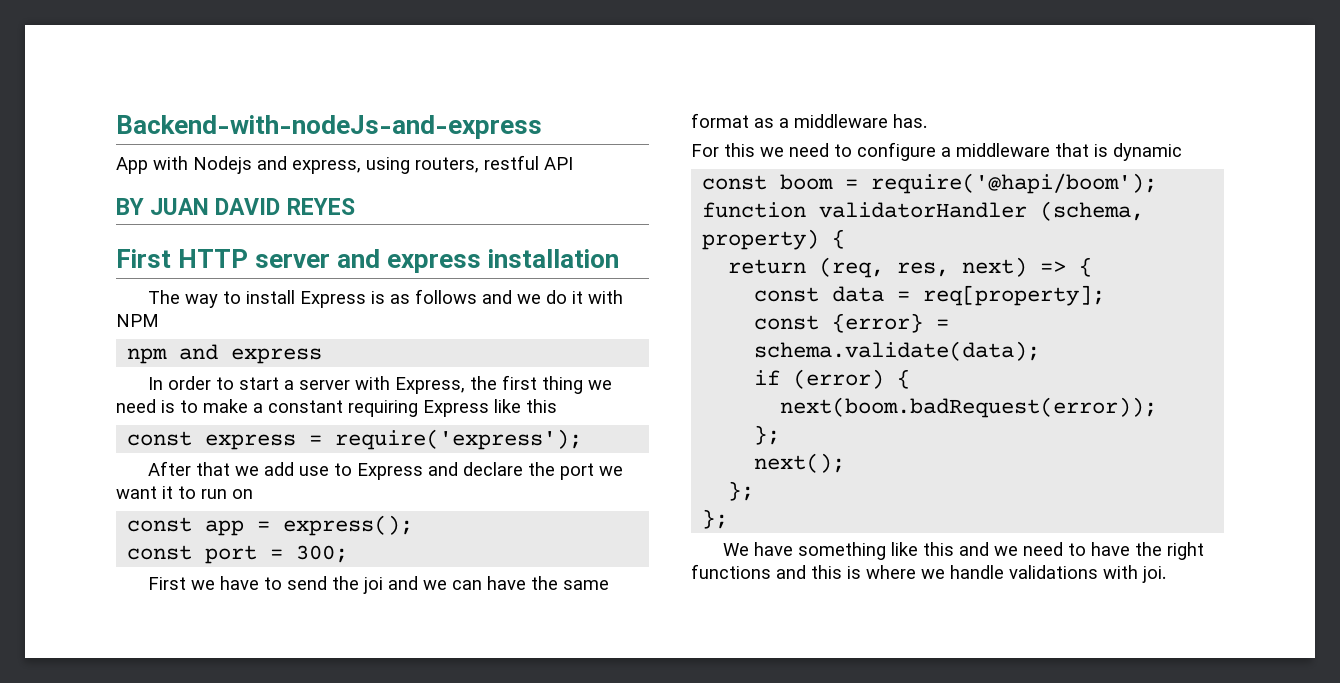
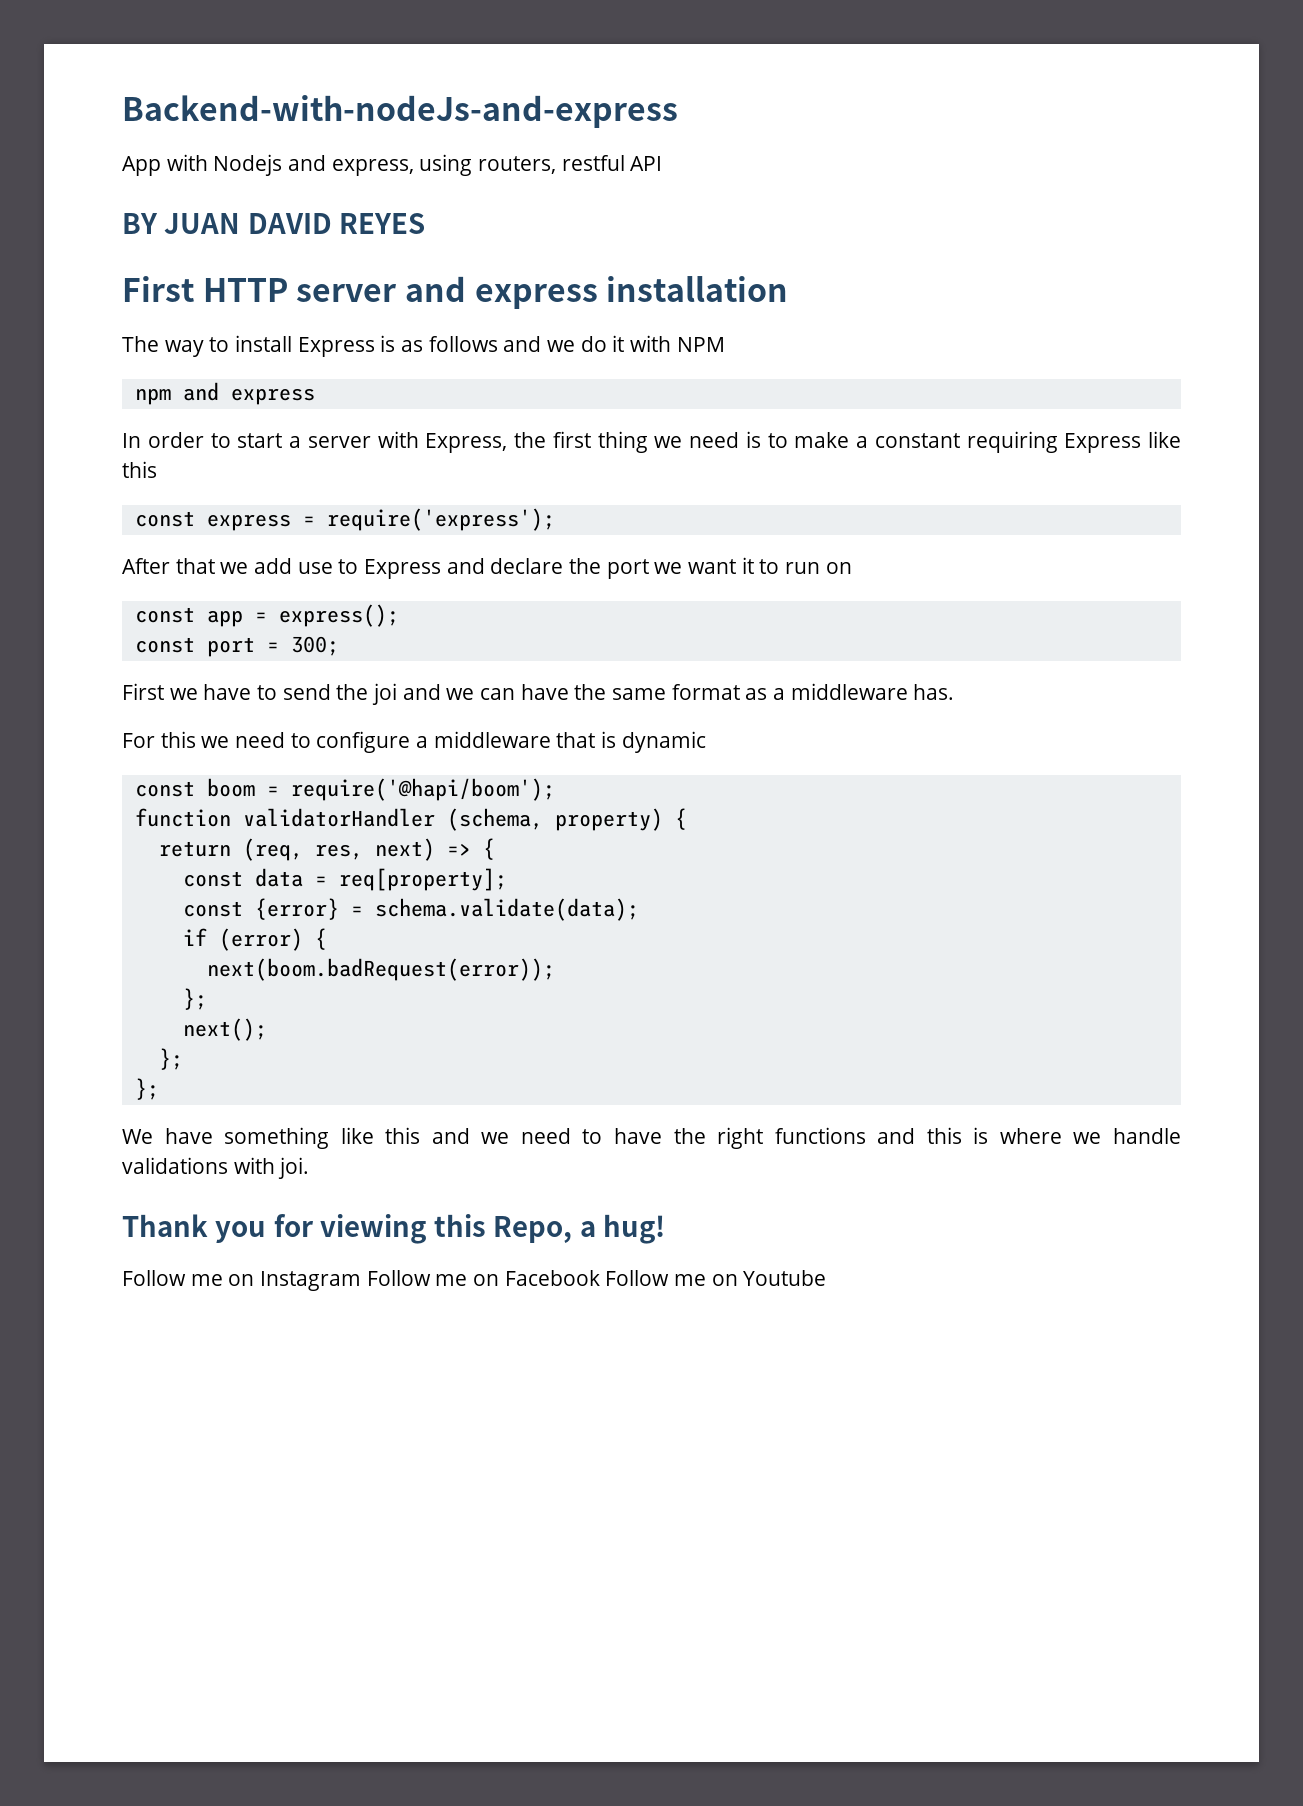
+ Thank you for viewing this Repo, a hug!
+ Follow me on Instagram Follow me on Facebook Follow me on Youtube

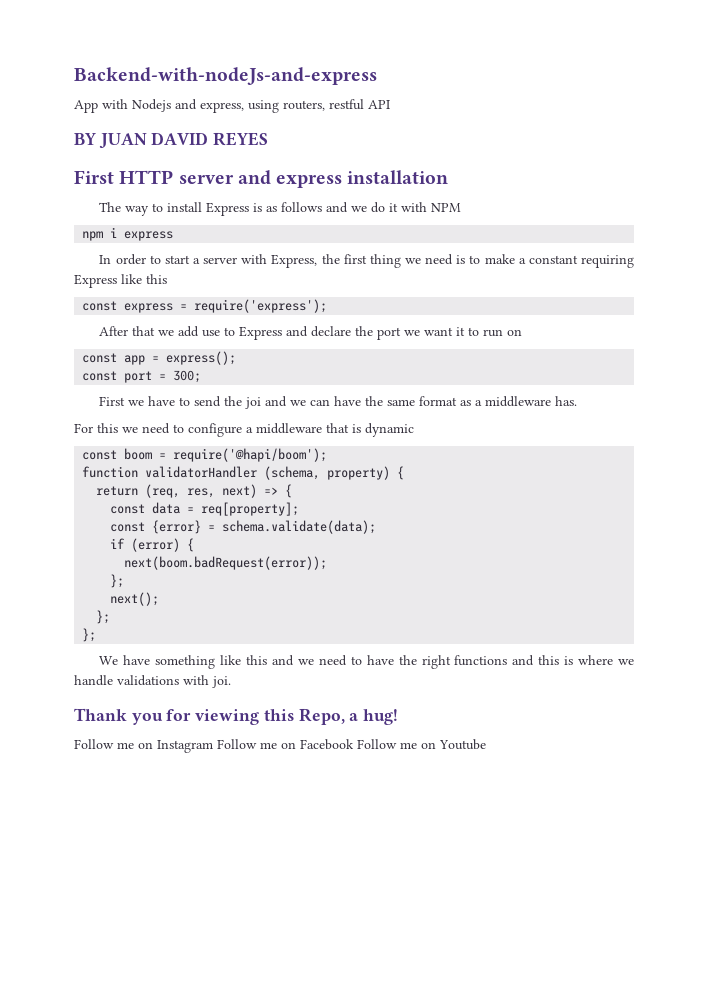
- npm and express
+ npm i express

